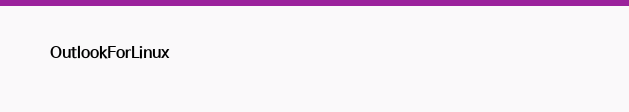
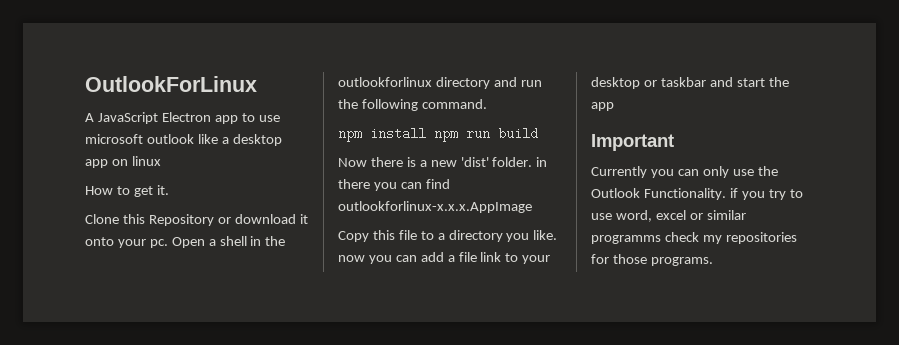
+ A JavaScript Electron app to use microsoft outlook like a desktop app on linux
+ How to get it.
+ Clone this Repository or download it onto your pc. Open a shell in the outlookforlinux directory and run the following command.
+ npm install npm run build
+ Now there is a new 'dist' folder. in there you can find outlookforlinux-x.x.x.AppImage
+ Copy this file to a directory you like. now you can add a file link to your desktop or taskbar and start the app
+ Important
+ Currently you can only use the Outlook Functionality. if you try to use word, excel or similar programms check my repositories for those programs.

